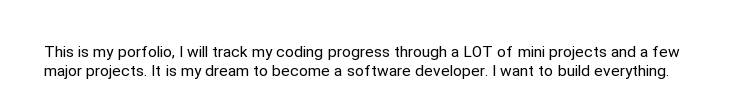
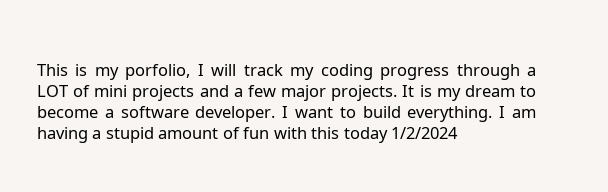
+ I am having a stupid amount of fun with this today 1/2/2024

